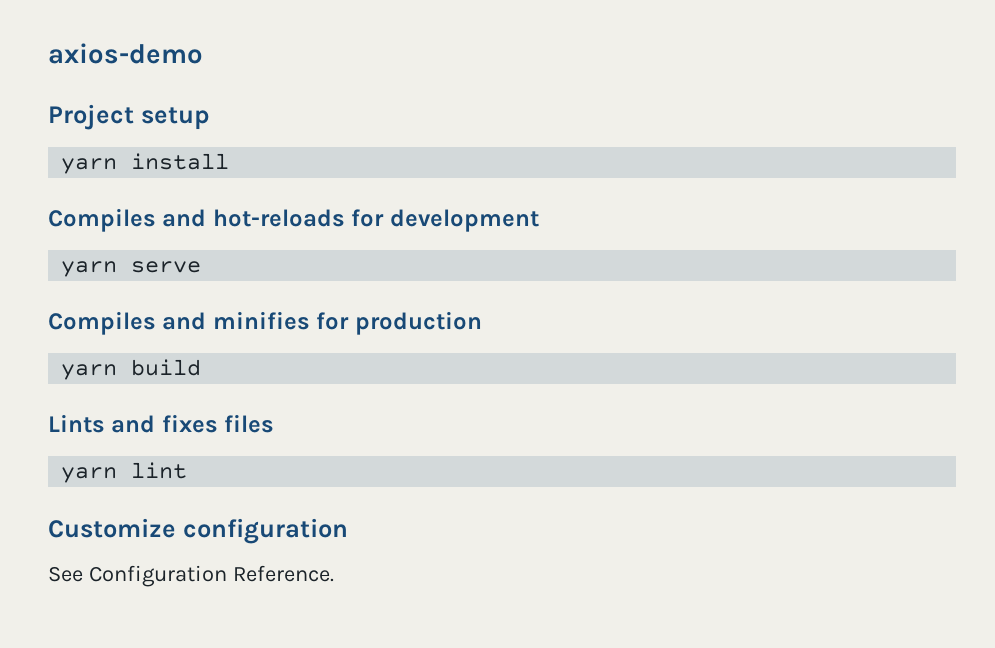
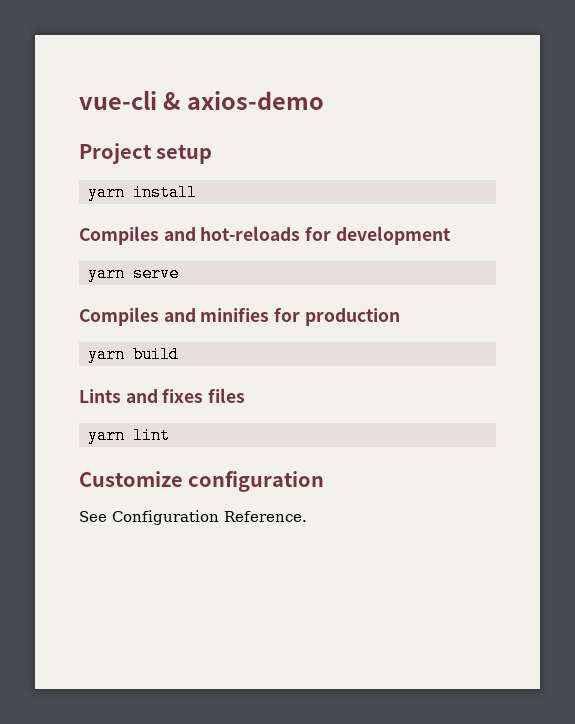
- axios-demo
+ vue-cli & axios-demo

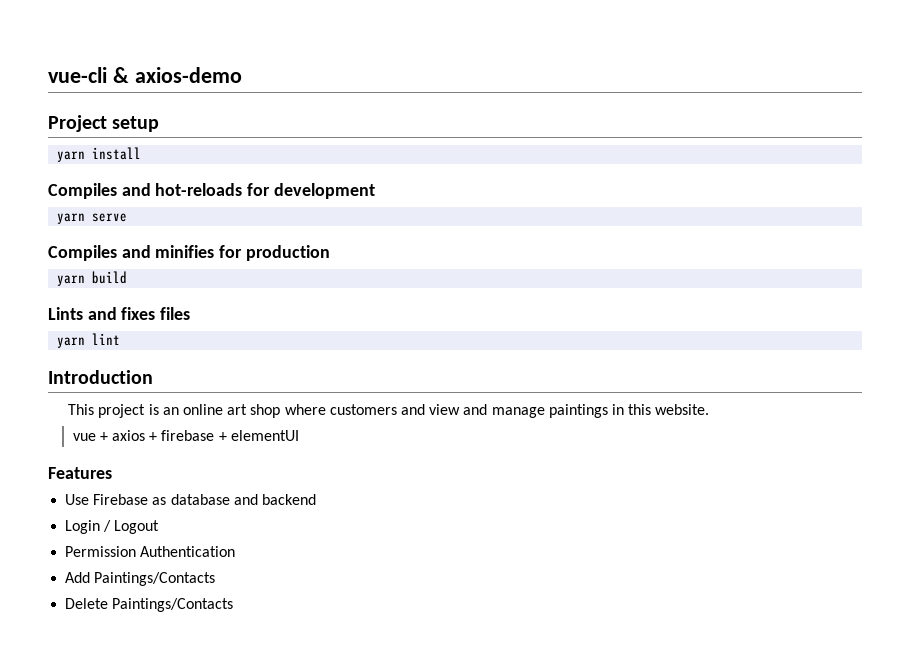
- Customize configuration
- See Configuration Reference.
+ Introduction
+ This project is an online art shop where customers and view and manage paintings in this website.
+ vue + axios + firebase + elementUI
+ Features
+ Use Firebase as database and backend
+ Login / Logout
+ Permission Authentication
+ Add Paintings/Contacts
+ Delete Paintings/Contacts

